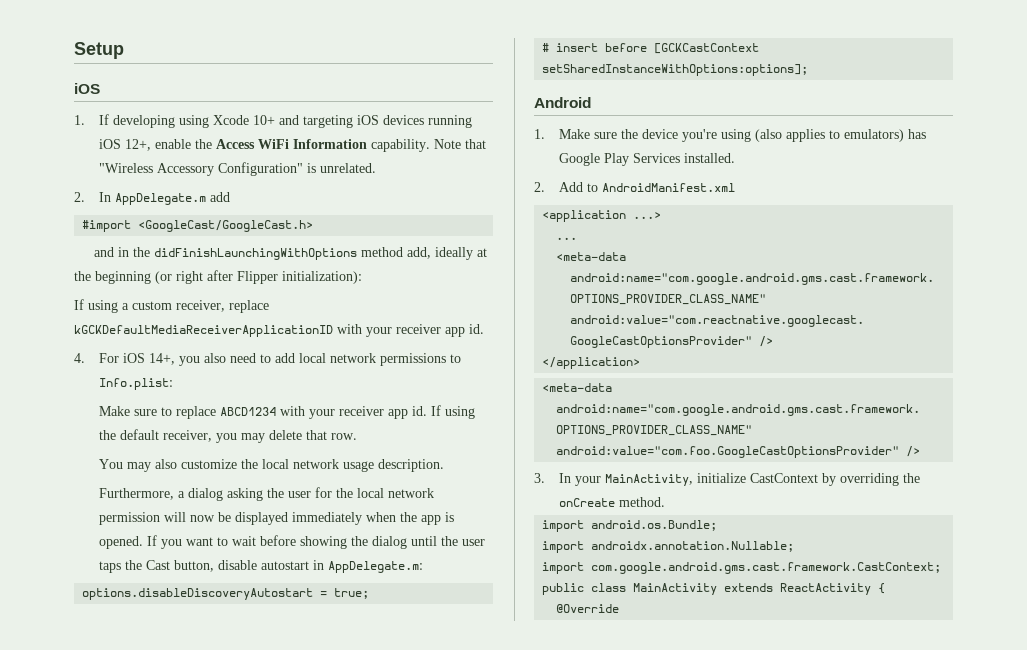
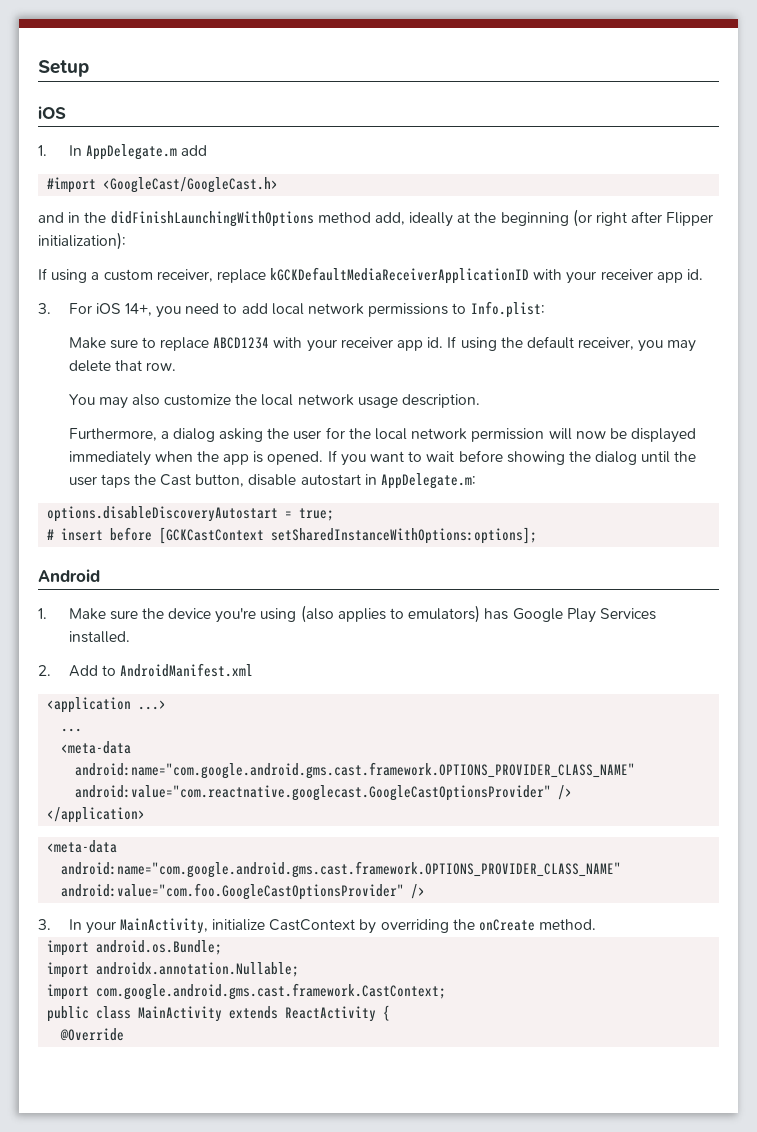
- 1. If developing using Xcode 10+ and targeting iOS devices running iOS 12+, enable the Access WiFi Information capability. Note that "Wireless Accessory Configuration" is unrelated.
- 2. In AppDelegate.m add
+ 1. In AppDelegate.m add
- 4. For iOS 14+, you also need to add local network permissions to Info.plist:
+ 3. For iOS 14+, you need to add local network permissions to Info.plist:

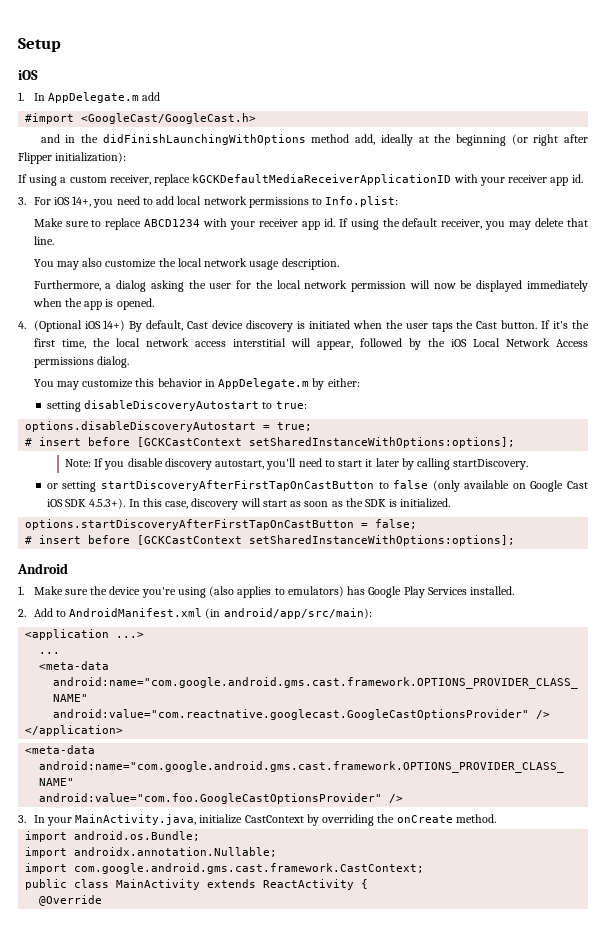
- If using the default receiver, you may delete that row.
+ If using the default receiver, you may delete that line.
- Furthermore, a dialog asking the user for the local network permission will now be displayed immediately when the app is opened. If you want to wait before showing the dialog until the user taps the Cast button, disable autostart in AppDelegate.m:
+ Furthermore, a dialog asking the user for the local network permission will now be displayed immediately when the app is opened.
+ 4. (Optional iOS 14+) By default, Cast device discovery is initiated when the user taps the Cast button. If it's the first time, the local network access interstitial will appear, followed by the iOS Local Network Access permissions dialog.
+ You may customize this behavior in AppDelegate.m by either:
+ setting disableDiscoveryAutostart to true:
+ Note: If you disable discovery autostart, you'll need to start it later by calling startDiscovery.
+ or setting startDiscoveryAfterFirstTapOnCastButton to false (only available on Google Cast iOS SDK 4.5.3+). In this case, discovery will start as soon as the SDK is initialized.
+ options.startDiscoveryAfterFirstTapOnCastButton = false;
+ # insert before [GCKCastContext setSharedInstanceWithOptions:options];
- 2. Add to AndroidManifest.xml
+ 2. Add to AndroidManifest.xml (in android/app/src/main):
- 3. In your MainActivity, initialize CastContext by overriding the onCreate method.
+ 3. In your MainActivity.java, initialize CastContext by overriding the onCreate method.

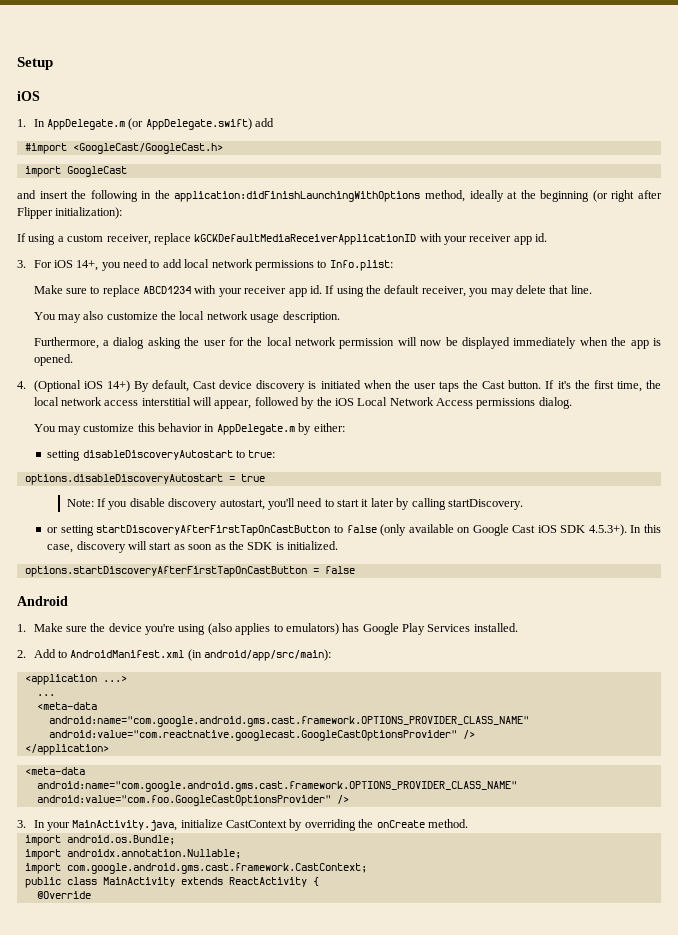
- 1. In AppDelegate.m add
+ 1. In AppDelegate.m (or AppDelegate.swift) add
+ import GoogleCast
- and in the didFinishLaunchingWithOptions method add, ideally at the beginning (or right after Flipper initialization):
+ and insert the following in the application:didFinishLaunchingWithOptions method, ideally at the beginning (or right after Flipper initialization):
- options.disableDiscoveryAutostart = true;
- # insert before [GCKCastContext setSharedInstanceWithOptions:options];
+ options.disableDiscoveryAutostart = true
- options.startDiscoveryAfterFirstTapOnCastButton = false;
- # insert before [GCKCastContext setSharedInstanceWithOptions:options];
+ options.startDiscoveryAfterFirstTapOnCastButton = false

